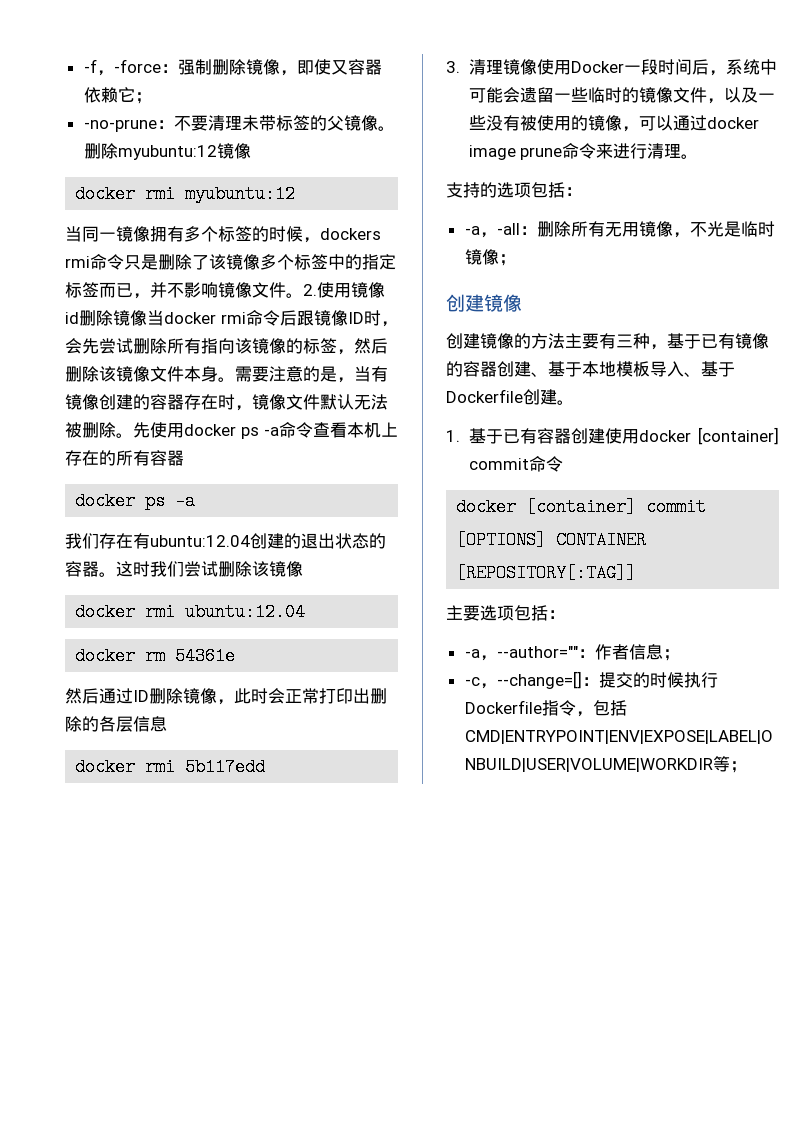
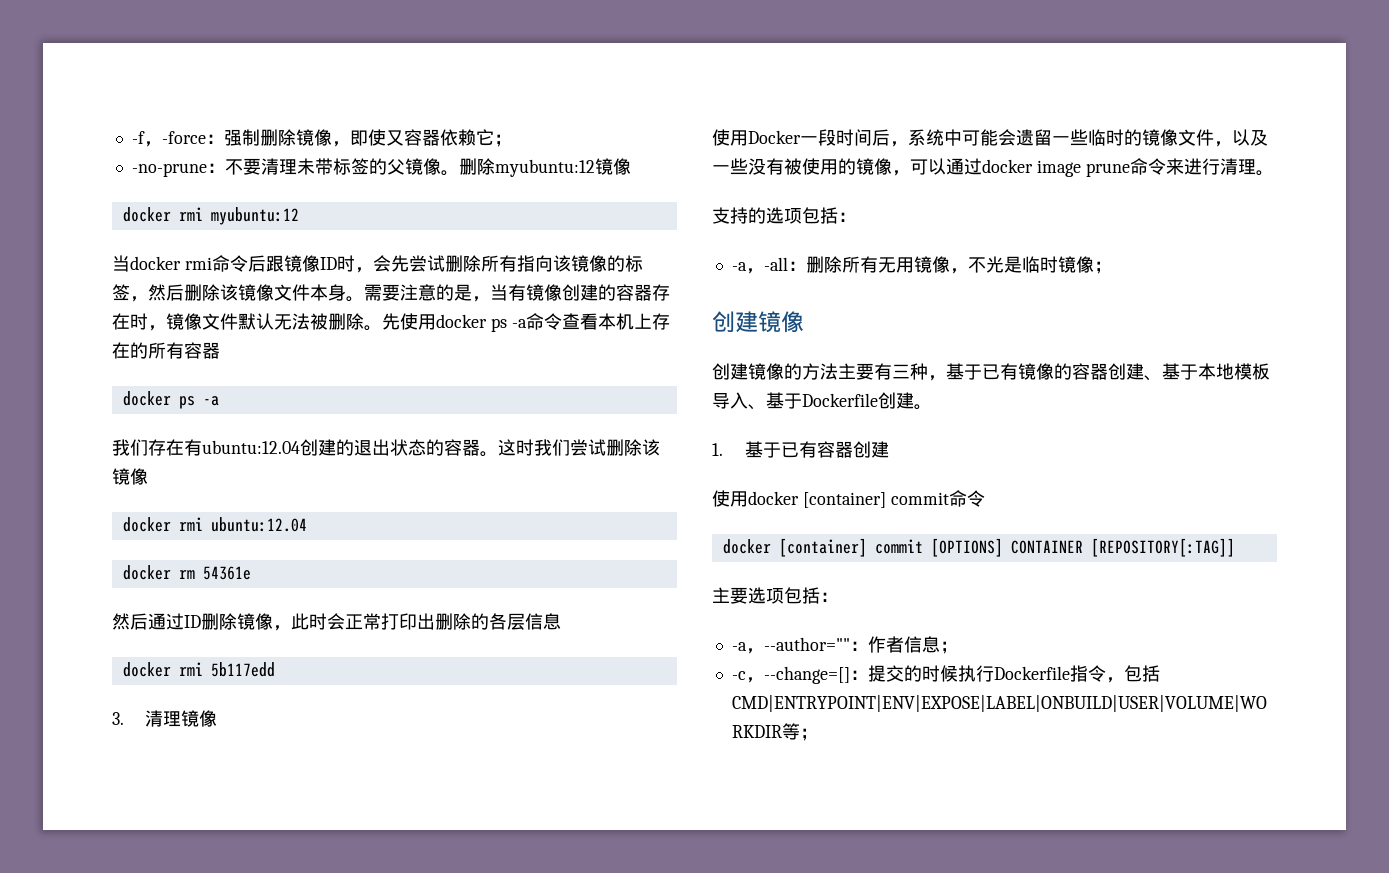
- 当同一镜像拥有多个标签的时候，dockers rmi命令只是删除了该镜像多个标签中的指定标签而已，并不影响镜像文件。2.使用镜像id删除镜像当docker rmi命令后跟镜像ID时，会先尝试删除所有指向该镜像的标签，然后删除该镜像文件本身。
+ 当docker rmi命令后跟镜像ID时，会先尝试删除所有指向该镜像的标签，然后删除该镜像文件本身。
- 3.清理镜像使用Docker一段时间后，系统中可能会遗留一些临时的镜像文件，以及一些没有被使用的镜像，可以通过docker image prune命令来进行清理。
+ 3.清理镜像
+ 使用Docker一段时间后，系统中可能会遗留一些临时的镜像文件，以及一些没有被使用的镜像，可以通过docker image prune命令来进行清理。
- 1.基于已有容器创建使用docker [container] commit命令
+ 1.基于已有容器创建
+ 使用docker [container] commit命令

